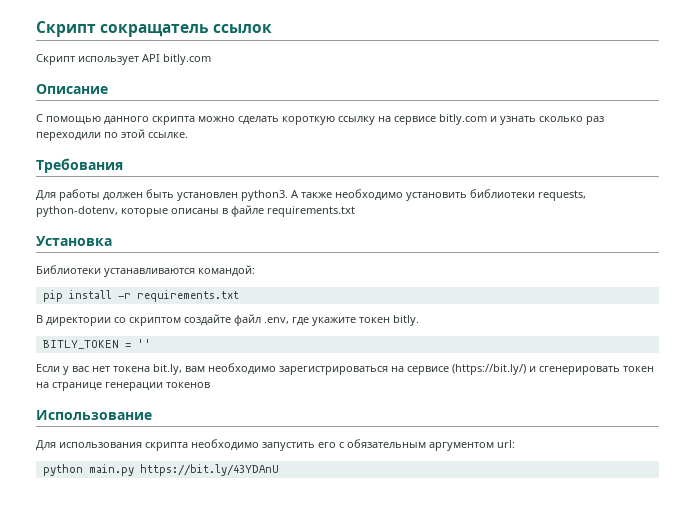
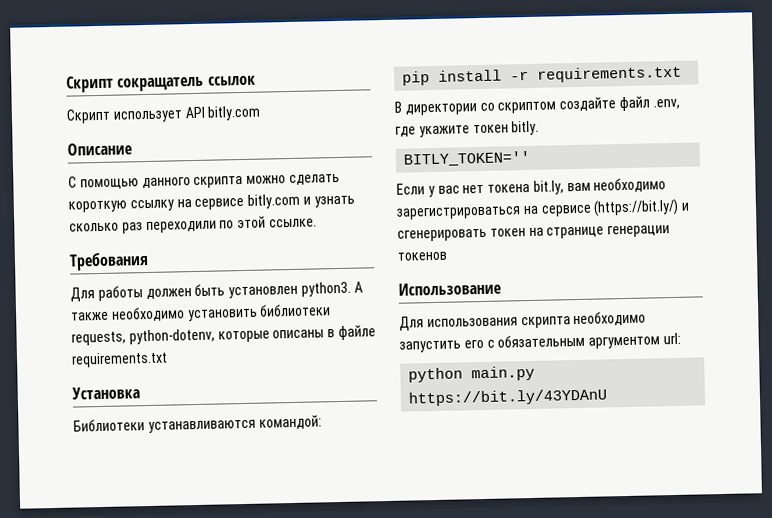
- BITLY_TOKEN = ''
+ BITLY_TOKEN=''

